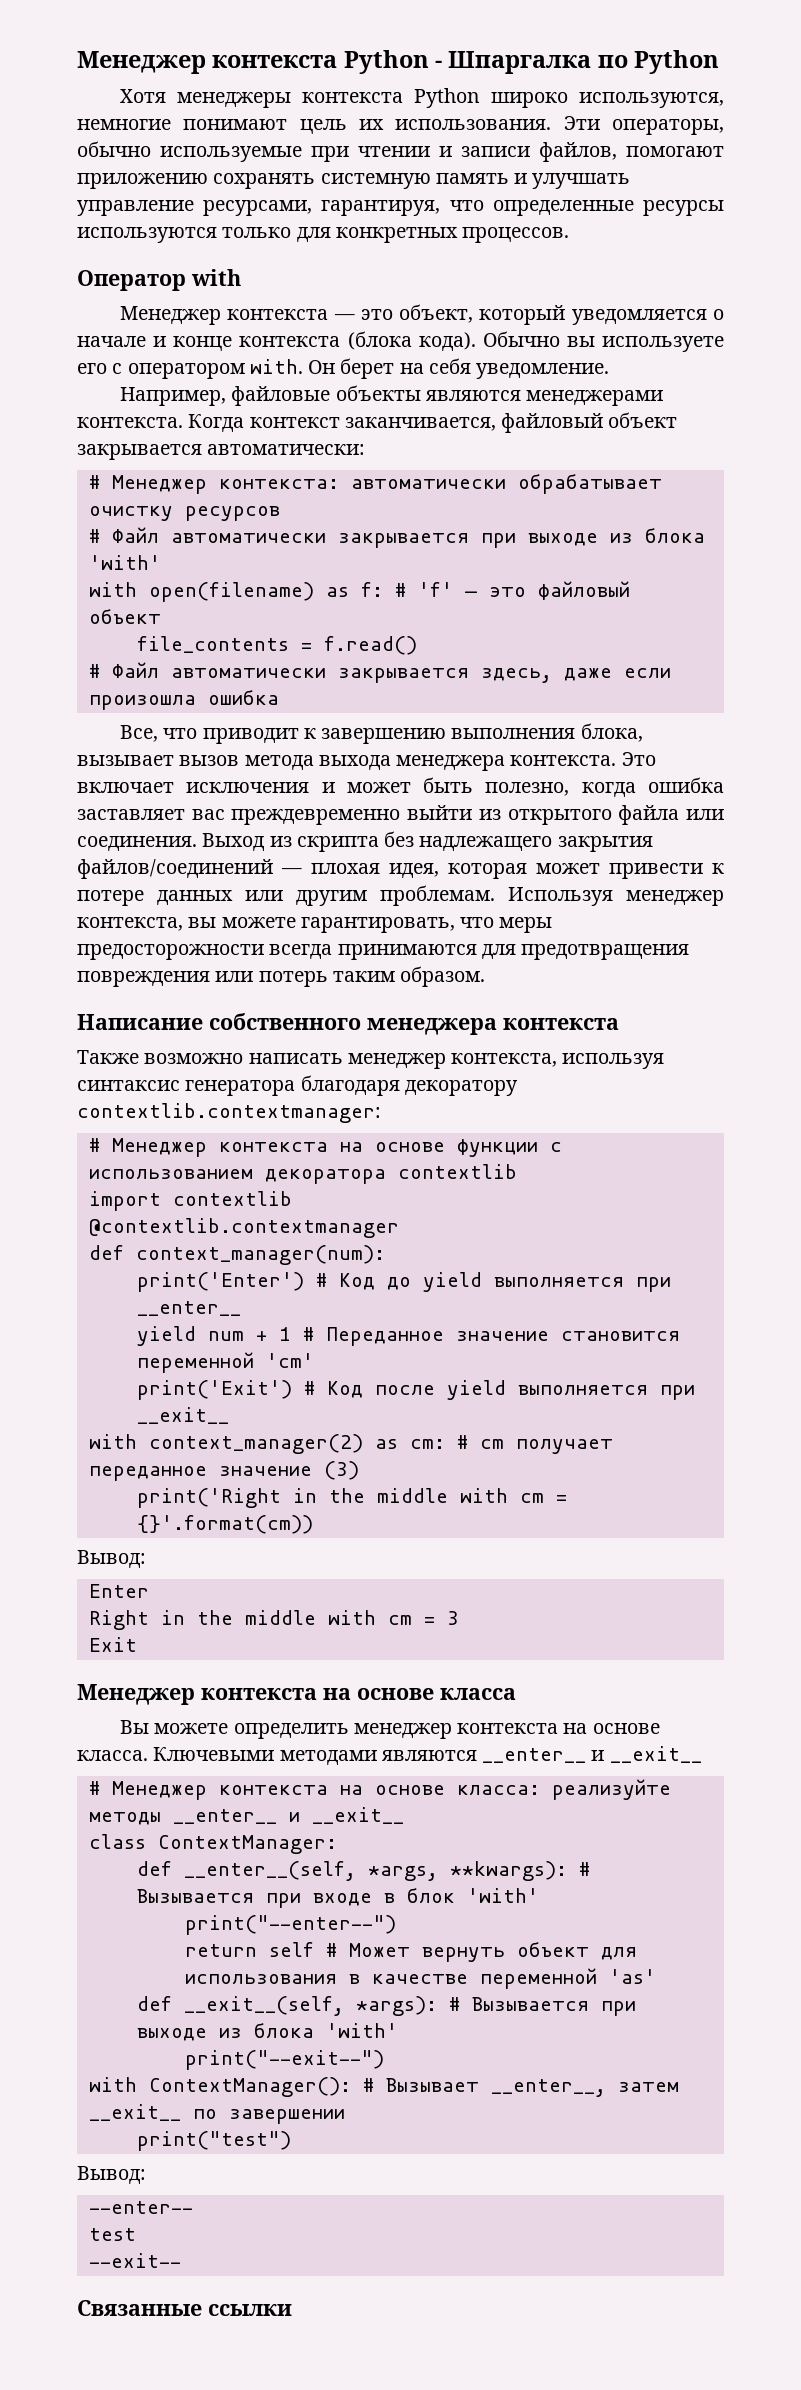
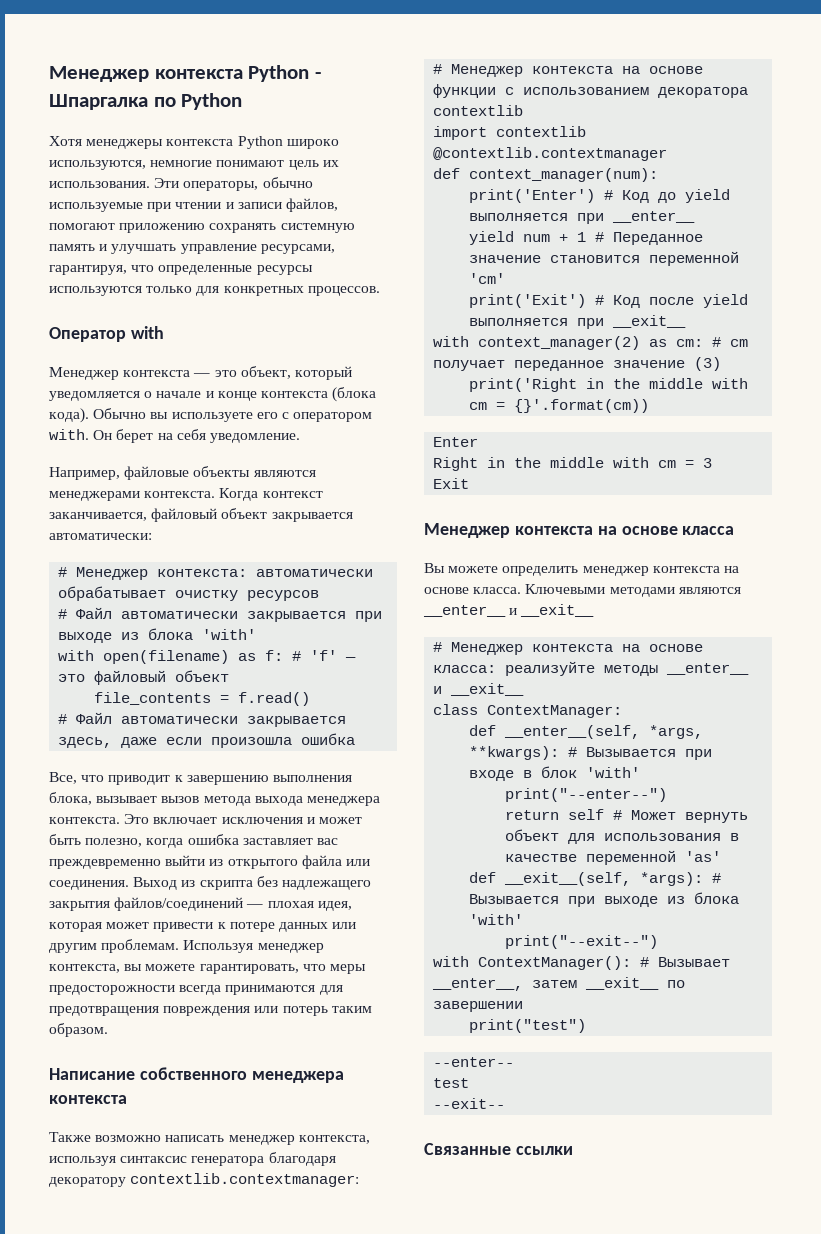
  print('Right in the middle with cm = {}'.format(cm))
- Вывод:
  print("test")
- Вывод:

